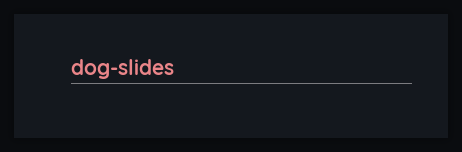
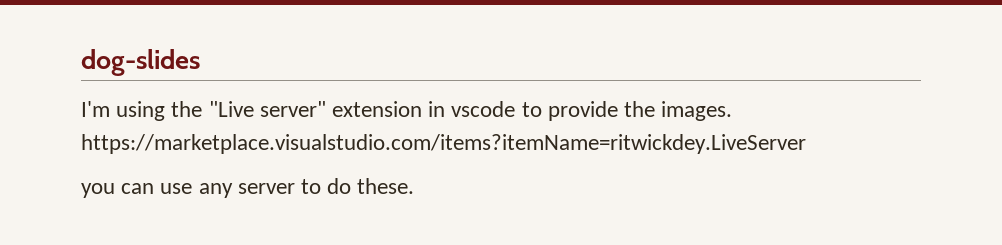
+ I'm using the "Live server" extension in vscode to provide the images. https://marketplace.visualstudio.com/items?itemName=ritwickdey.LiveServer
+ you can use any server to do these.

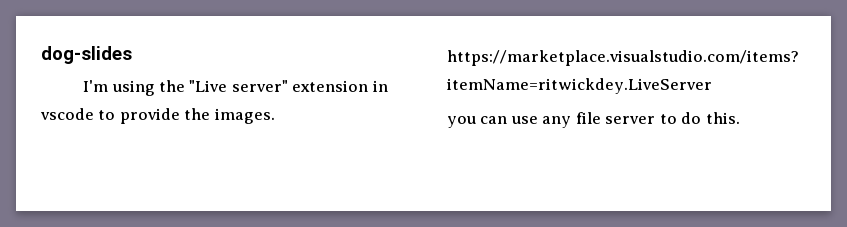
- you can use any server to do these.
+ you can use any file server to do this.

